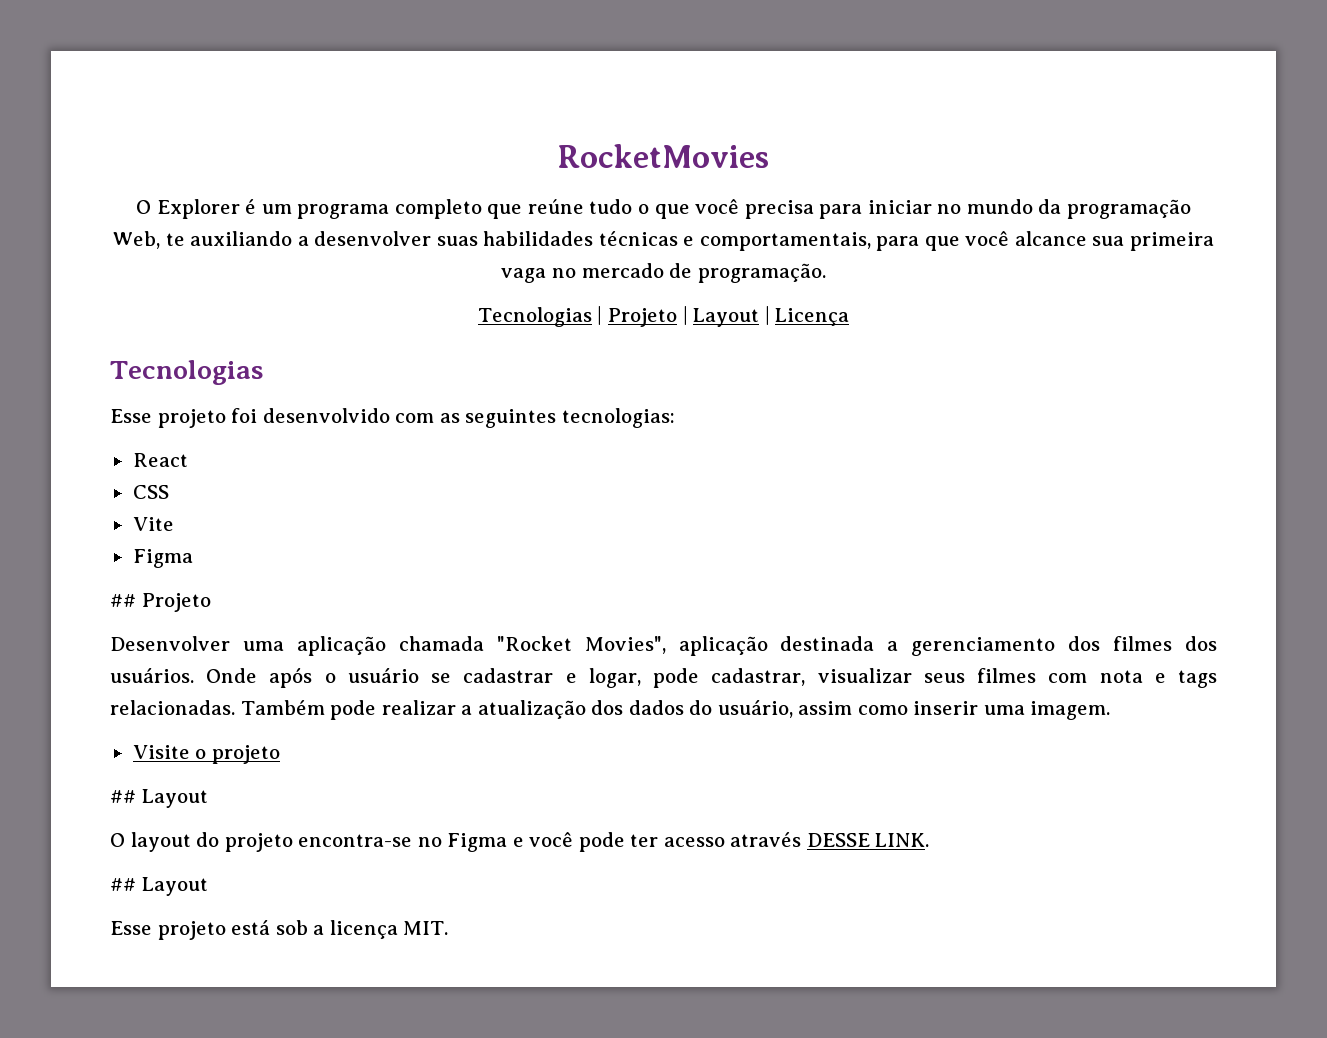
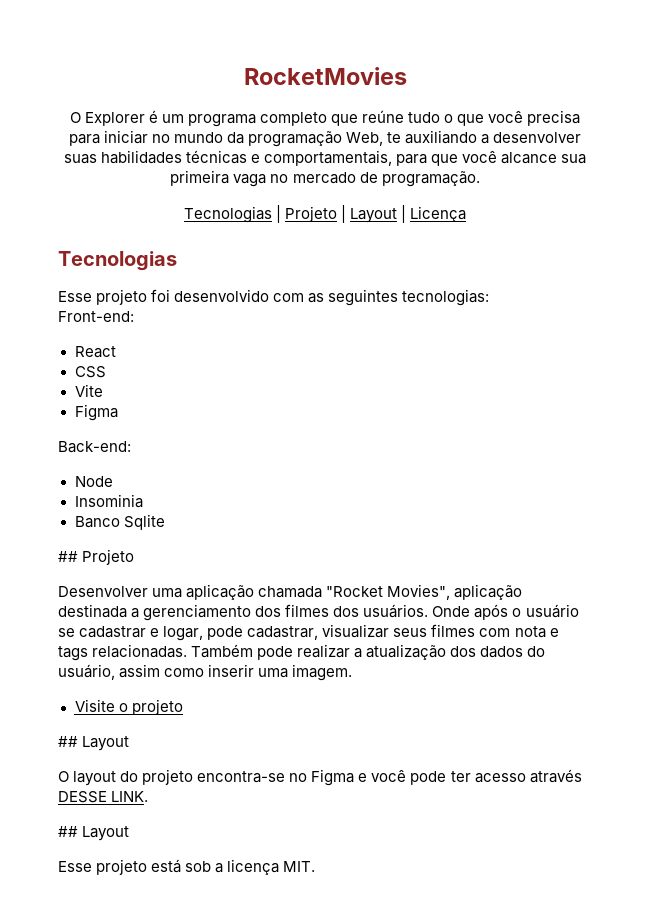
+ Front-end:
+ Back-end:
+ Node
+ Insominia
+ Banco Sqlite

